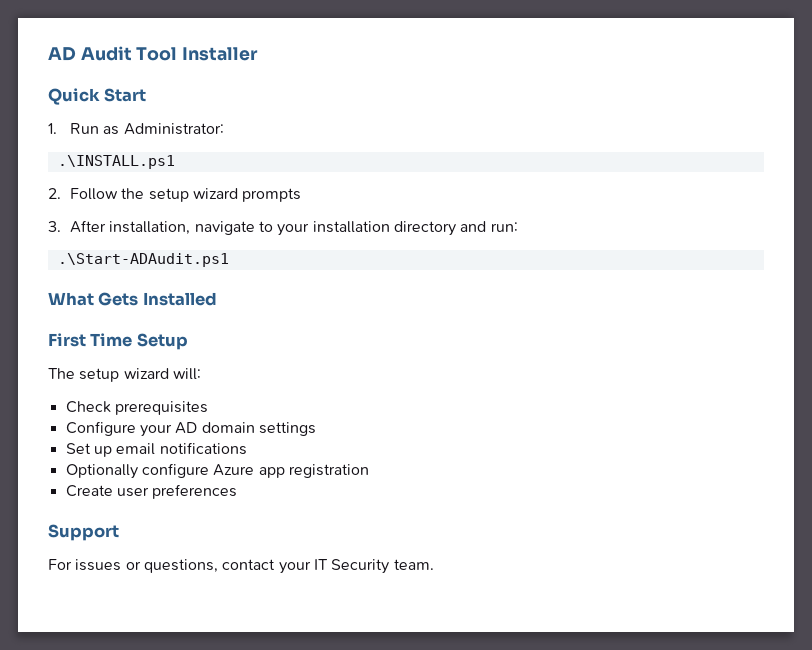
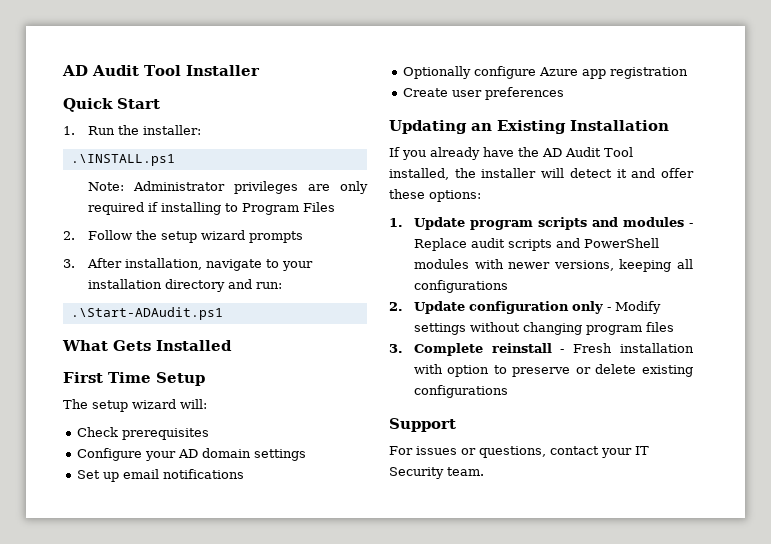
- 1. Run as Administrator:
+ 1. Run the installer:
+ Note: Administrator privileges are only required if installing to Program Files
+ Updating an Existing Installation
+ If you already have the AD Audit Tool installed, the installer will detect it and offer these options:
+ 1. Update program scripts and modules - Replace audit scripts and PowerShell modules with newer versions, keeping all configurations
+ 2. Update configuration only - Modify settings without changing program files
+ 3. Complete reinstall - Fresh installation with option to preserve or delete existing configurations

